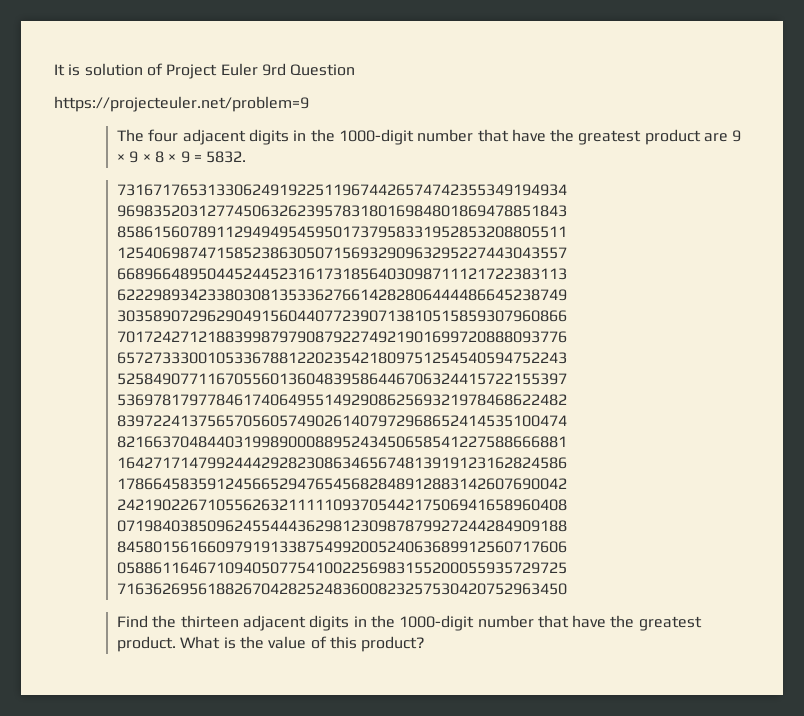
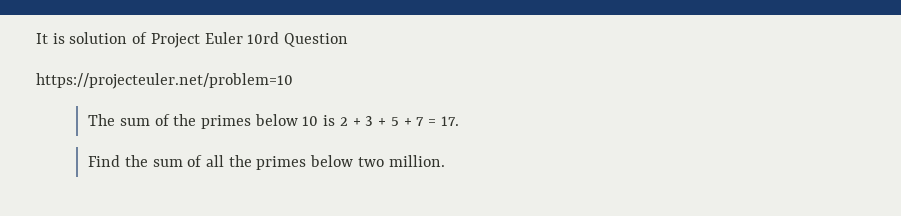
- It is solution of Project Euler 9rd Question
+ It is solution of Project Euler 10rd Question
- https://projecteuler.net/problem=9
+ https://projecteuler.net/problem=10
- The four adjacent digits in the 1000-digit number that have the greatest product are 9 × 9 × 8 × 9 = 5832.
- 73167176531330624919225119674426574742355349194934 96983520312774506326239578318016984801869478851843 85861560789112949495459501737958331952853208805511 12540698747158523863050715693290963295227443043557 66896648950445244523161731856403098711121722383113 62229893423380308135336276614282806444486645238749 30358907296290491560440772390713810515859307960866 70172427121883998797908792274921901699720888093776 65727333001053367881220235421809751254540594752243 52584907711670556013604839586446706324415722155397 53697817977846174064955149290862569321978468622482 83972241375657056057490261407972968652414535100474 82166370484403199890008895243450658541227588666881 16427171479924442928230863465674813919123162824586 17866458359124566529476545682848912883142607690042 24219022671055626321111109370544217506941658960408 07198403850962455444362981230987879927244284909188 84580156166097919133875499200524063689912560717606 05886116467109405077541002256983155200055935729725 71636269561882670428252483600823257530420752963450
- Find the thirteen adjacent digits in the 1000-digit number that have the greatest product. What is the value of this product?
+ The sum of the primes below 10 is 2 + 3 + 5 + 7 = 17.
+ Find the sum of all the primes below two million.

